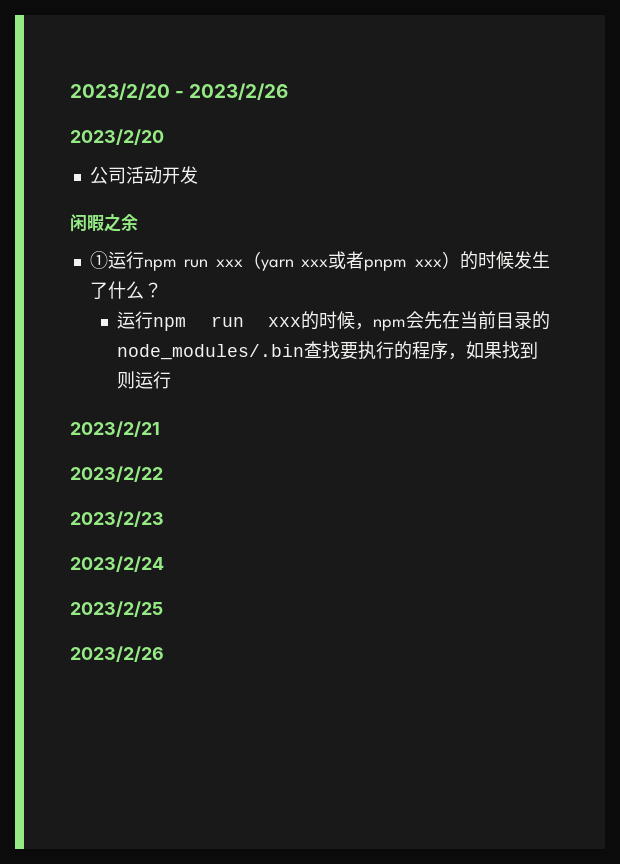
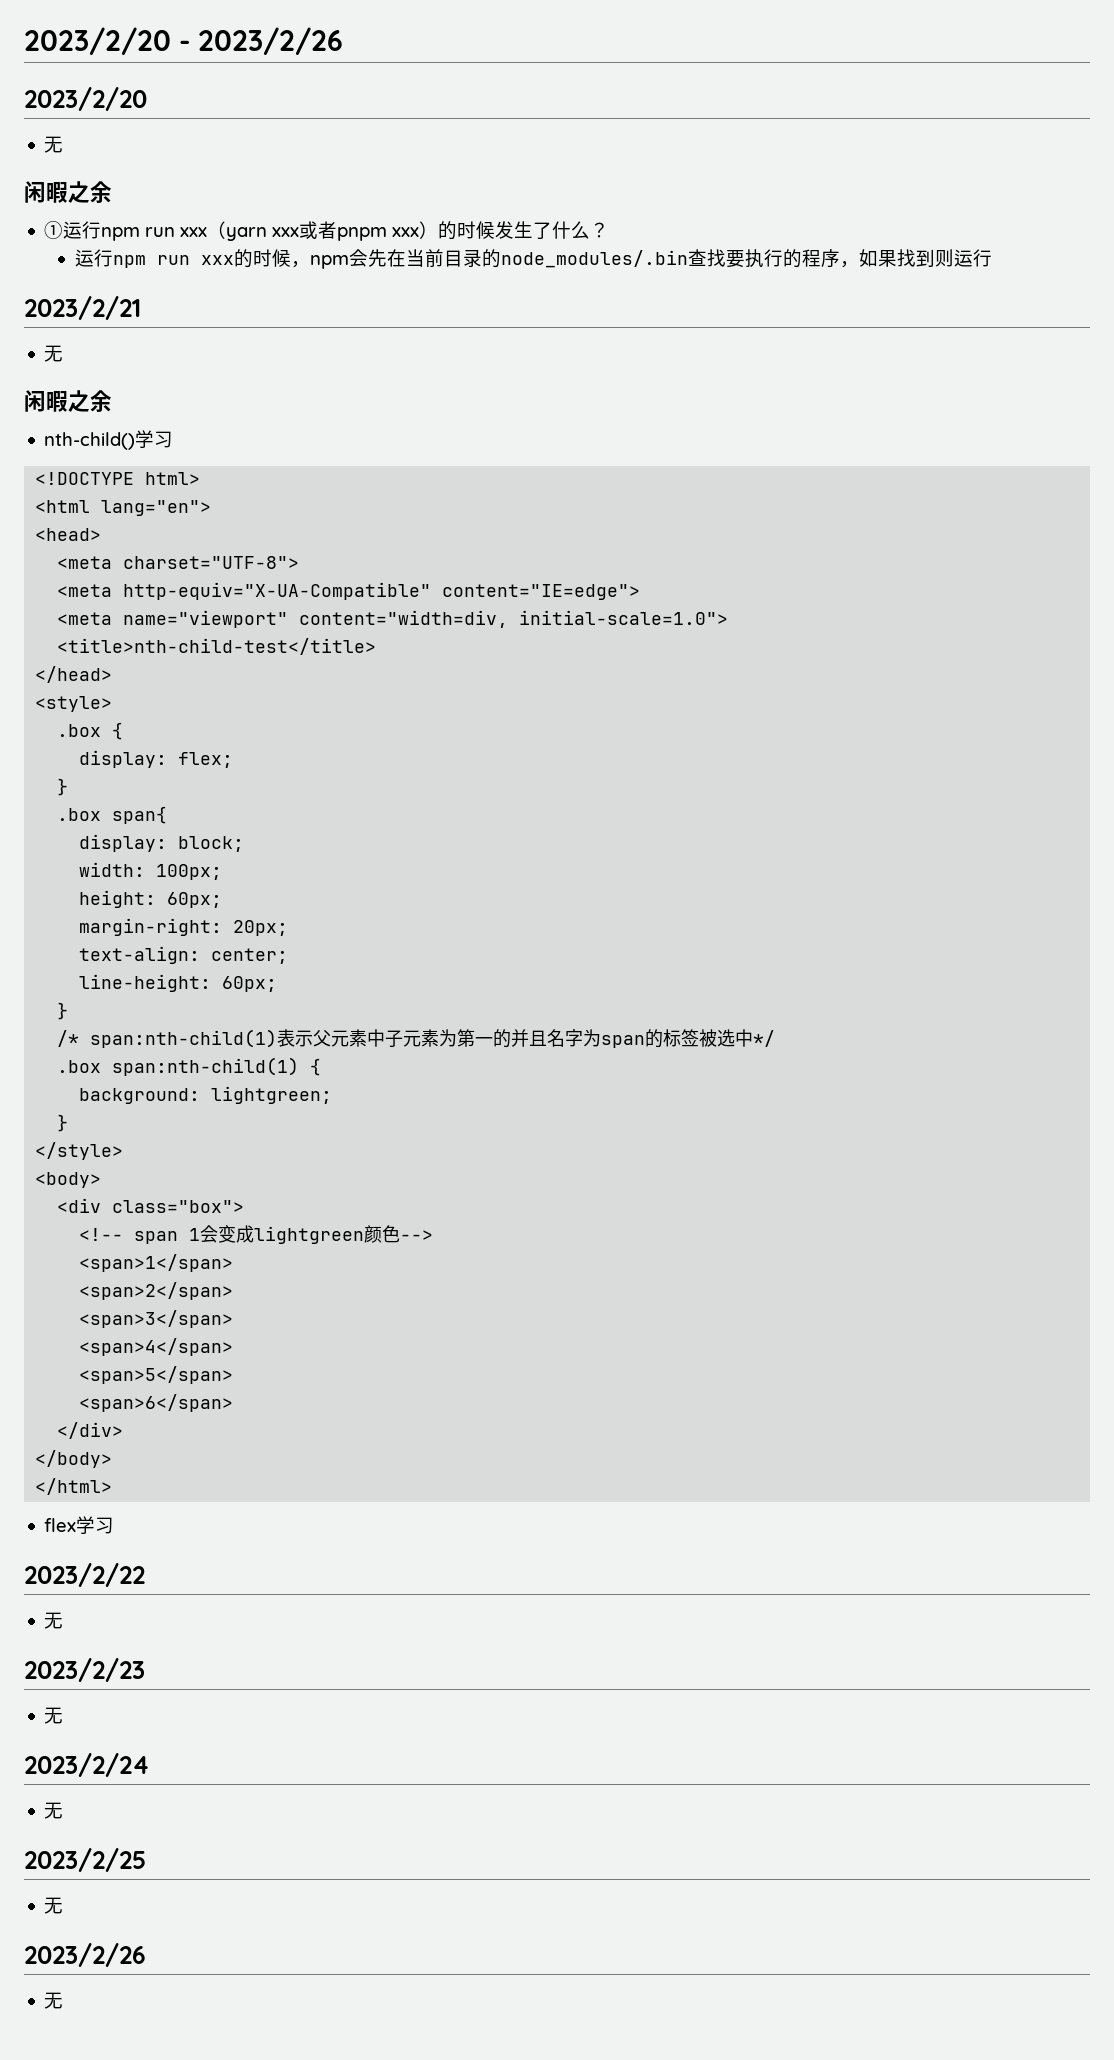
  2023/2/20 - 2023/2/26
  2023/2/20
- 公司活动开发
+ 无
  2023/2/21
+ 无
+ 闲暇之余
+ nth-child()学习
+ <!DOCTYPE html>
+ <html lang="en">
+ <head>
+ <meta charset="UTF-8">
+ <meta http-equiv="X-UA-Compatible" content="IE=edge">
+ <meta name="viewport" content="width=div, initial-scale=1.0">
+ <title>nth-child-test</title>
+ </head>
+ <style>
+ .box {
+ display: flex;
+ }
+ .box span{
+ display: block;
+ width: 100px;
+ height: 60px;
+ margin-right: 20px;
+ text-align: center;
+ line-height: 60px;
+ }
+ /* span:nth-child(1)表示父元素中子元素为第一的并且名字为span的标签被选中*/
+ .box span:nth-child(1) {
+ background: lightgreen;
+ }
+ </style>
+ <body>
+ <div class="box">
+ <!-- span 1会变成lightgreen颜色-->
+ <span>1</span>
+ <span>2</span>
+ <span>3</span>
+ <span>4</span>
+ <span>5</span>
+ <span>6</span>
+ </div>
+ </body>
+ </html>
+ flex学习
  2023/2/22
+ 无
  2023/2/23
+ 无
  2023/2/24
+ 无
  2023/2/25
+ 无
  2023/2/26
+ 无

